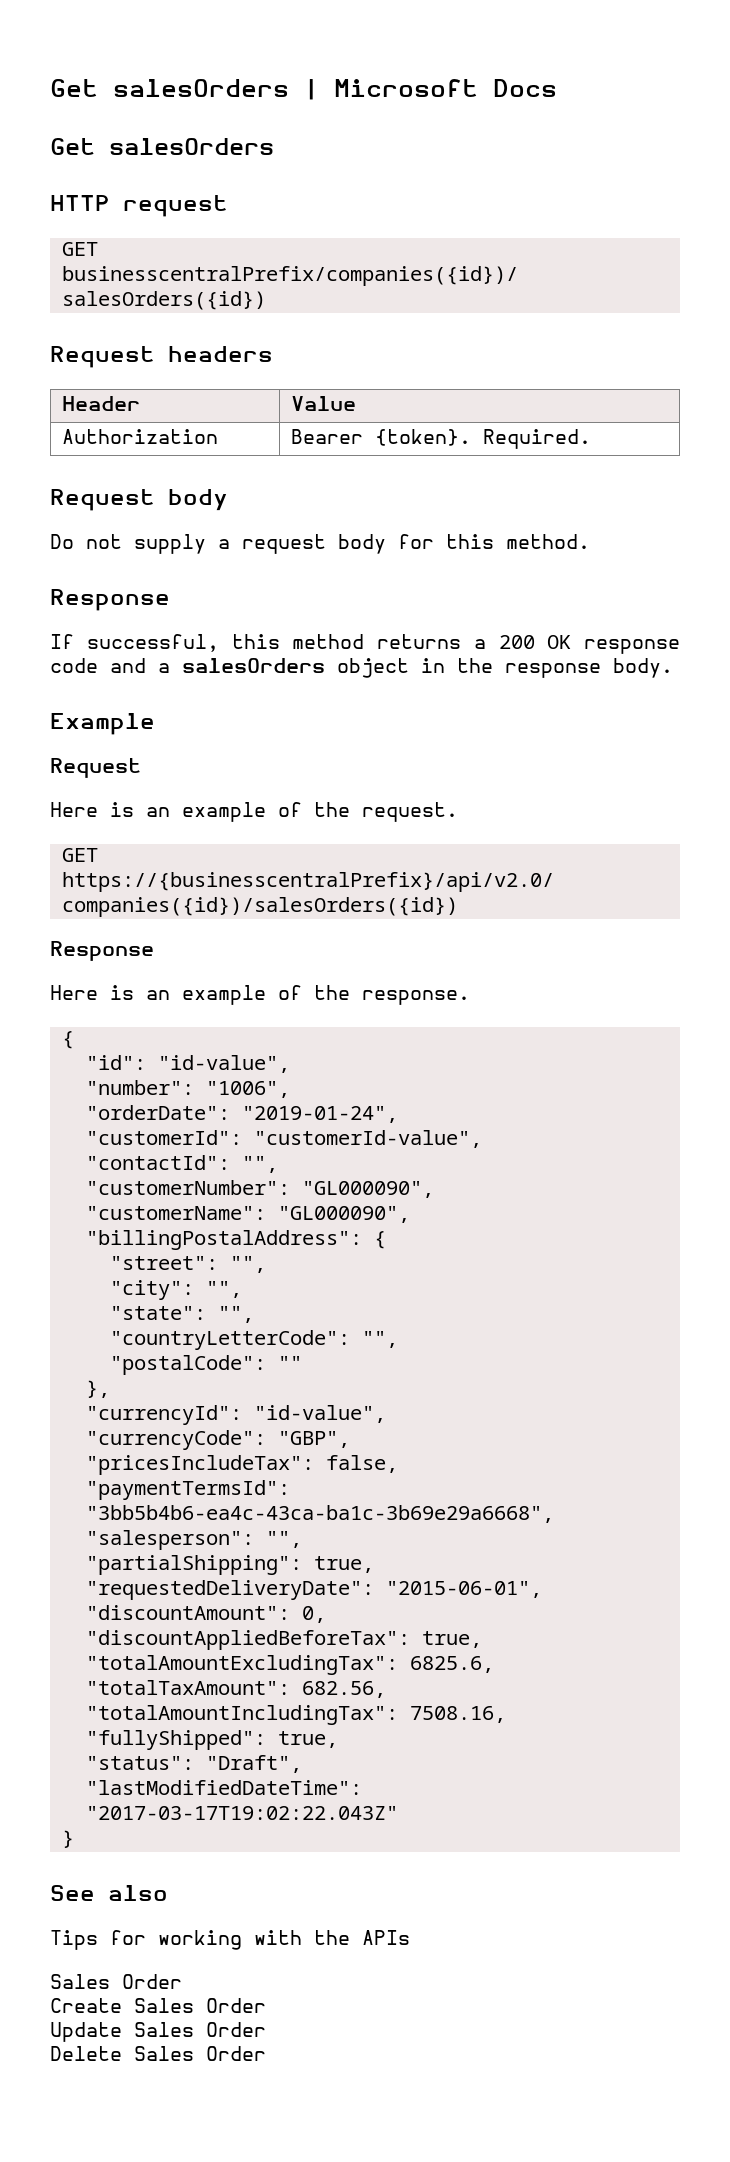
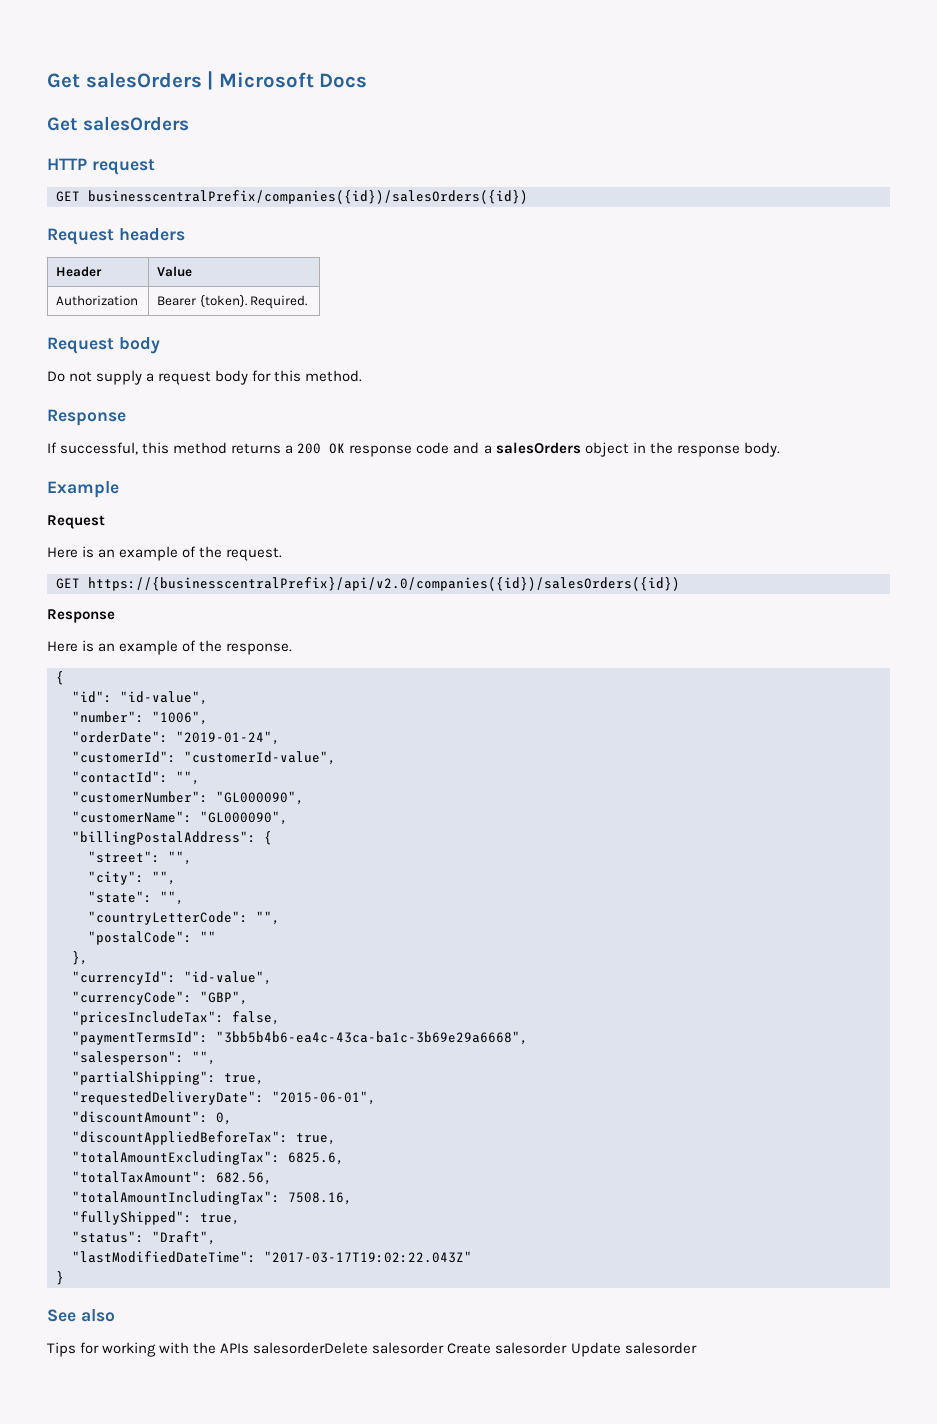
- Tips for working with the APIs
- Sales Order
- Create Sales Order
- Update Sales Order
- Delete Sales Order
+ Tips for working with the APIs salesorderDelete salesorder Create salesorder Update salesorder

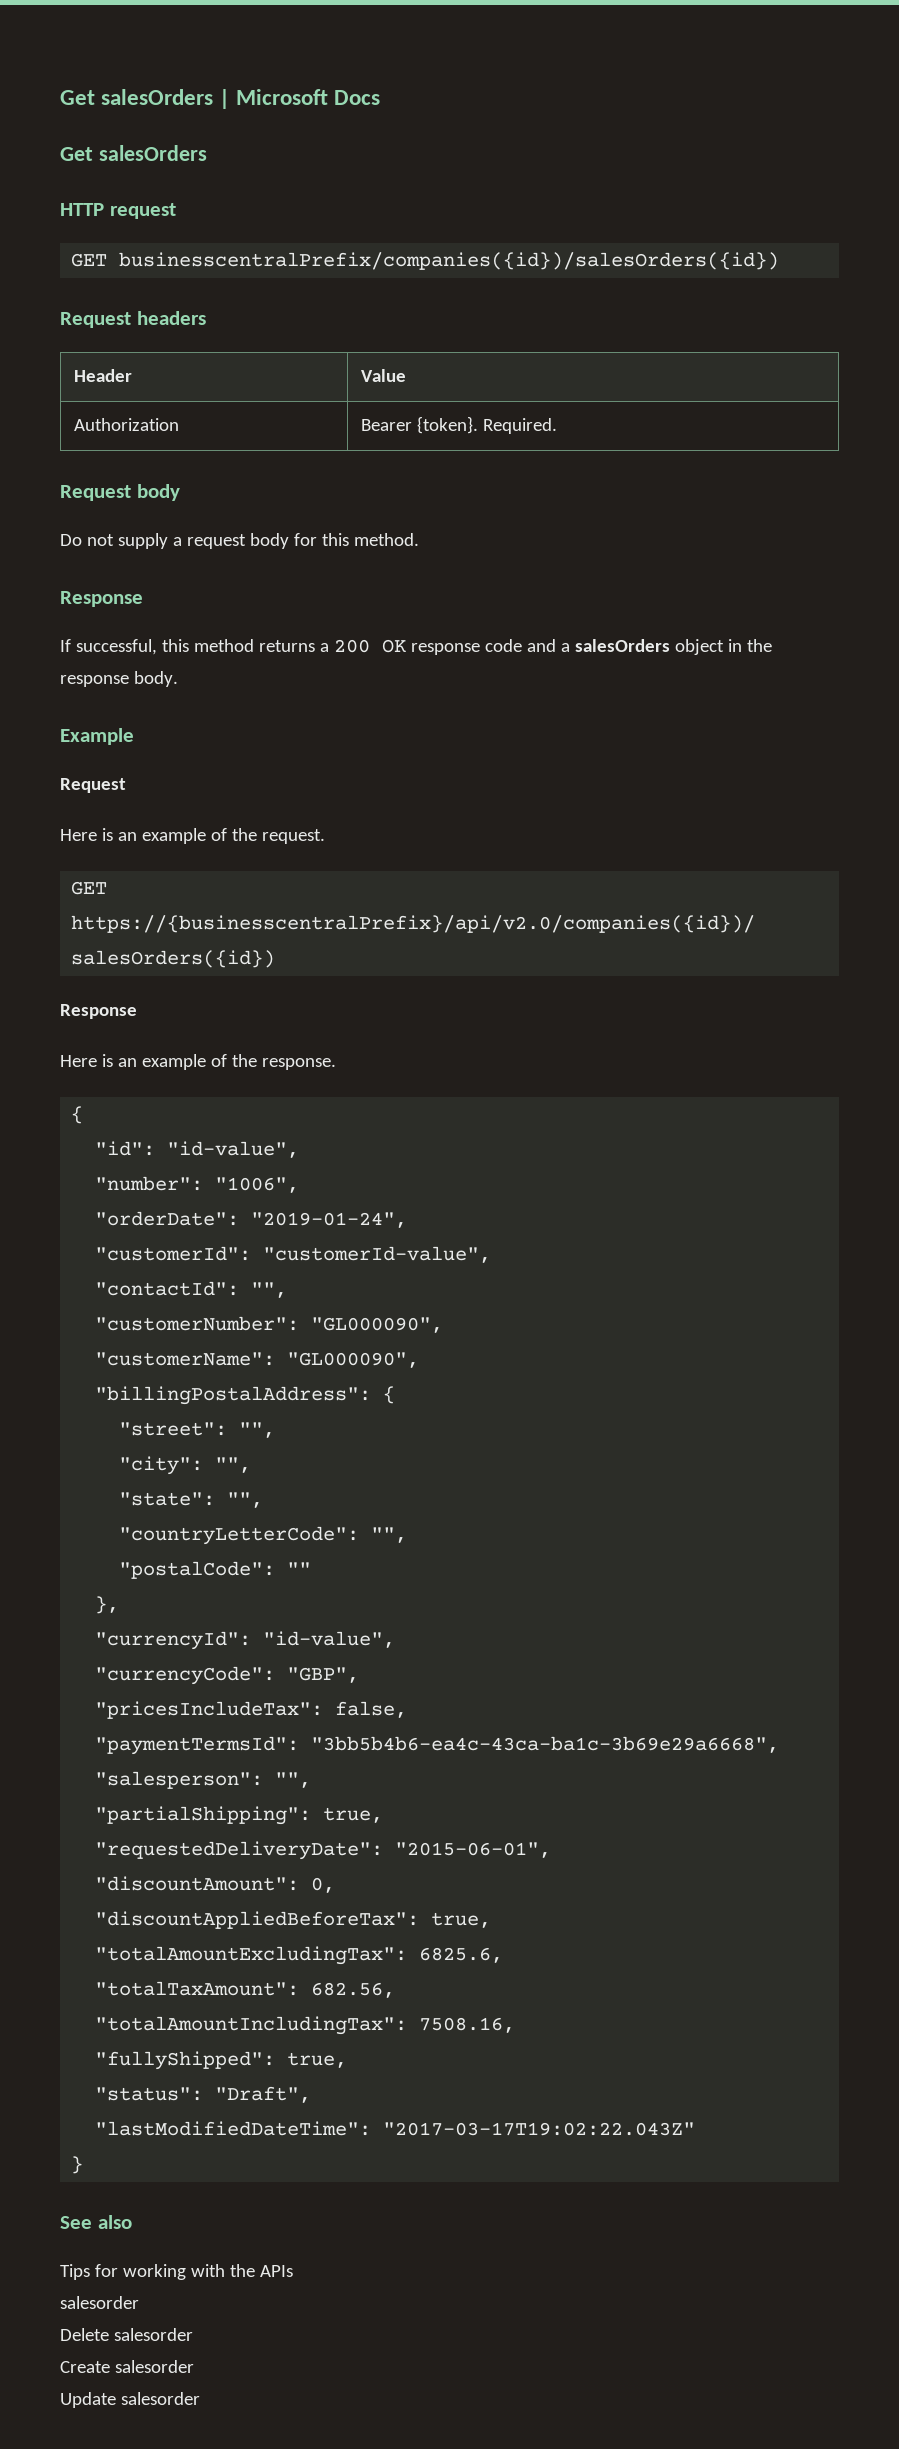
- Tips for working with the APIs salesorderDelete salesorder Create salesorder Update salesorder
+ Tips for working with the APIs
+ salesorder
+ Delete salesorder
+ Create salesorder
+ Update salesorder

